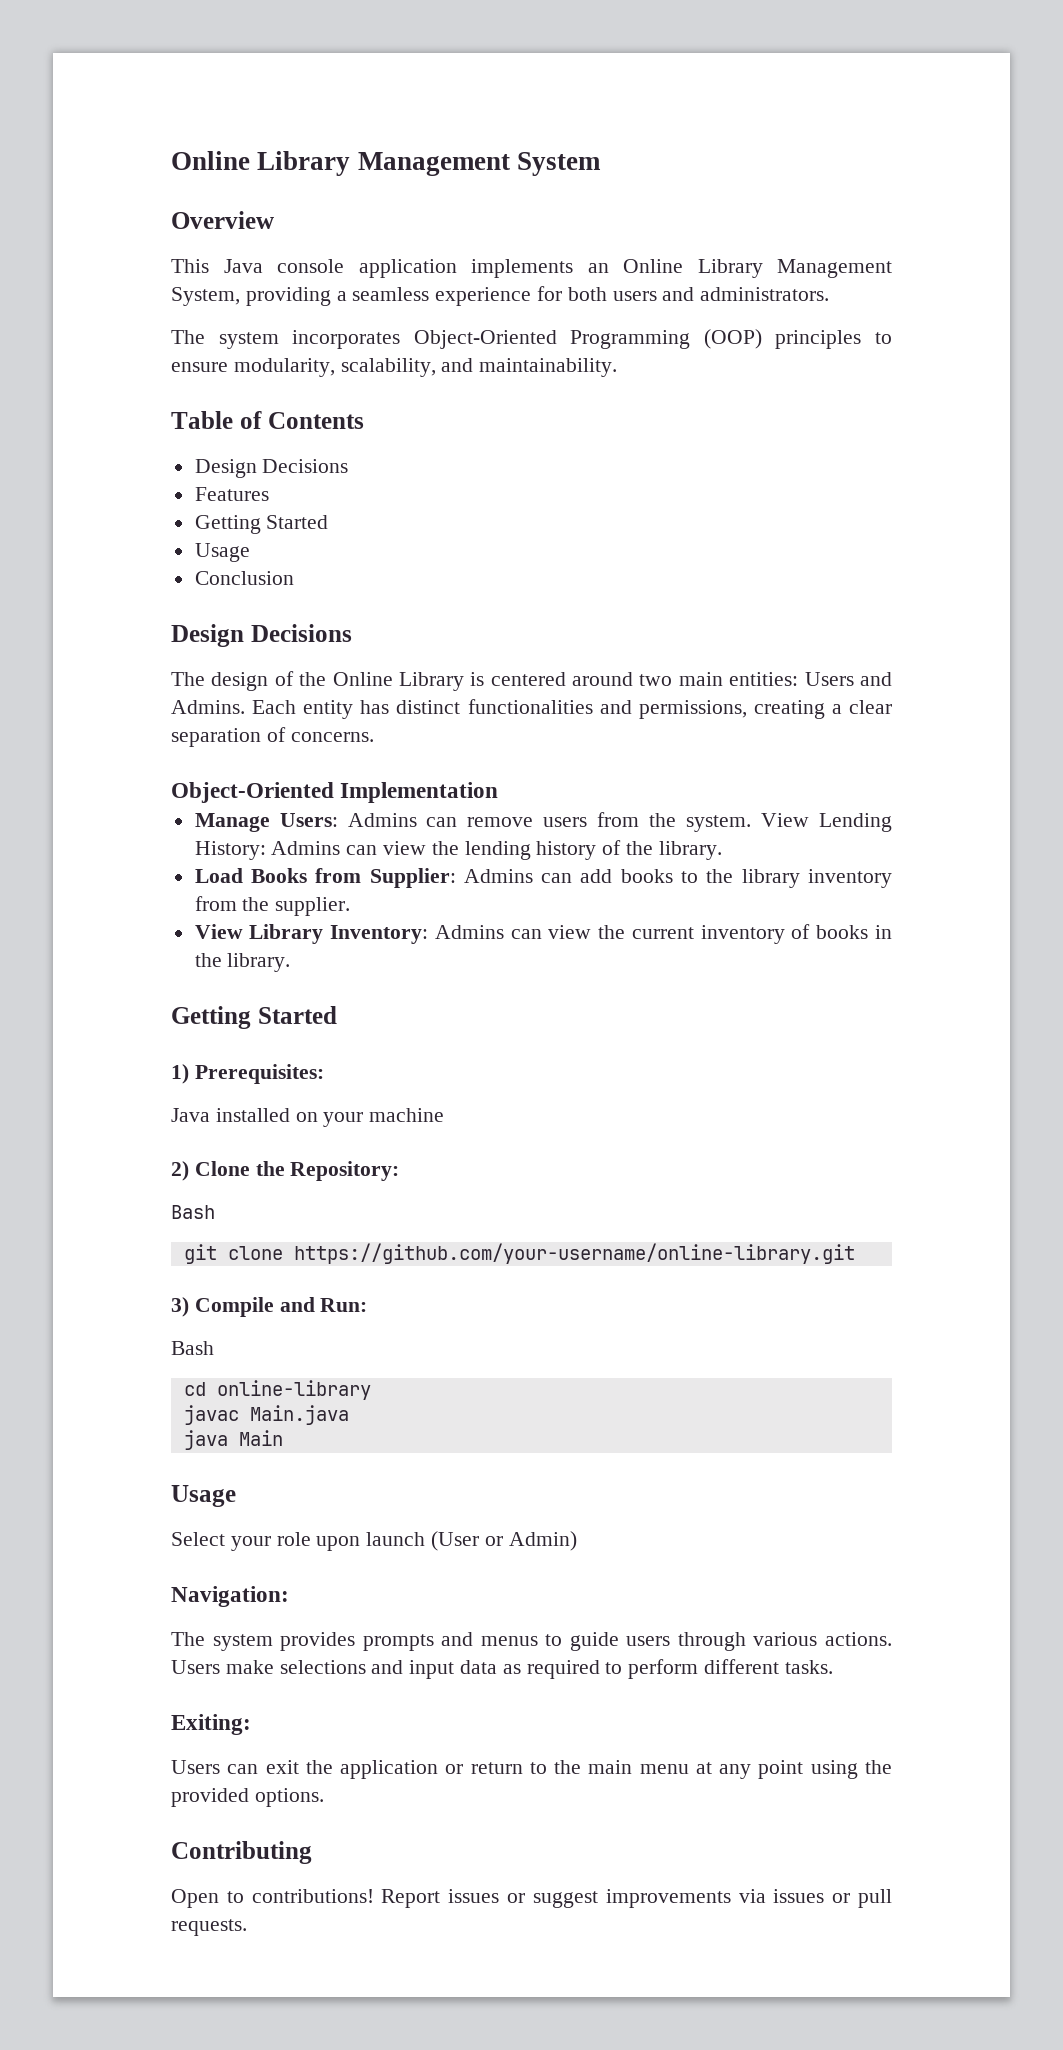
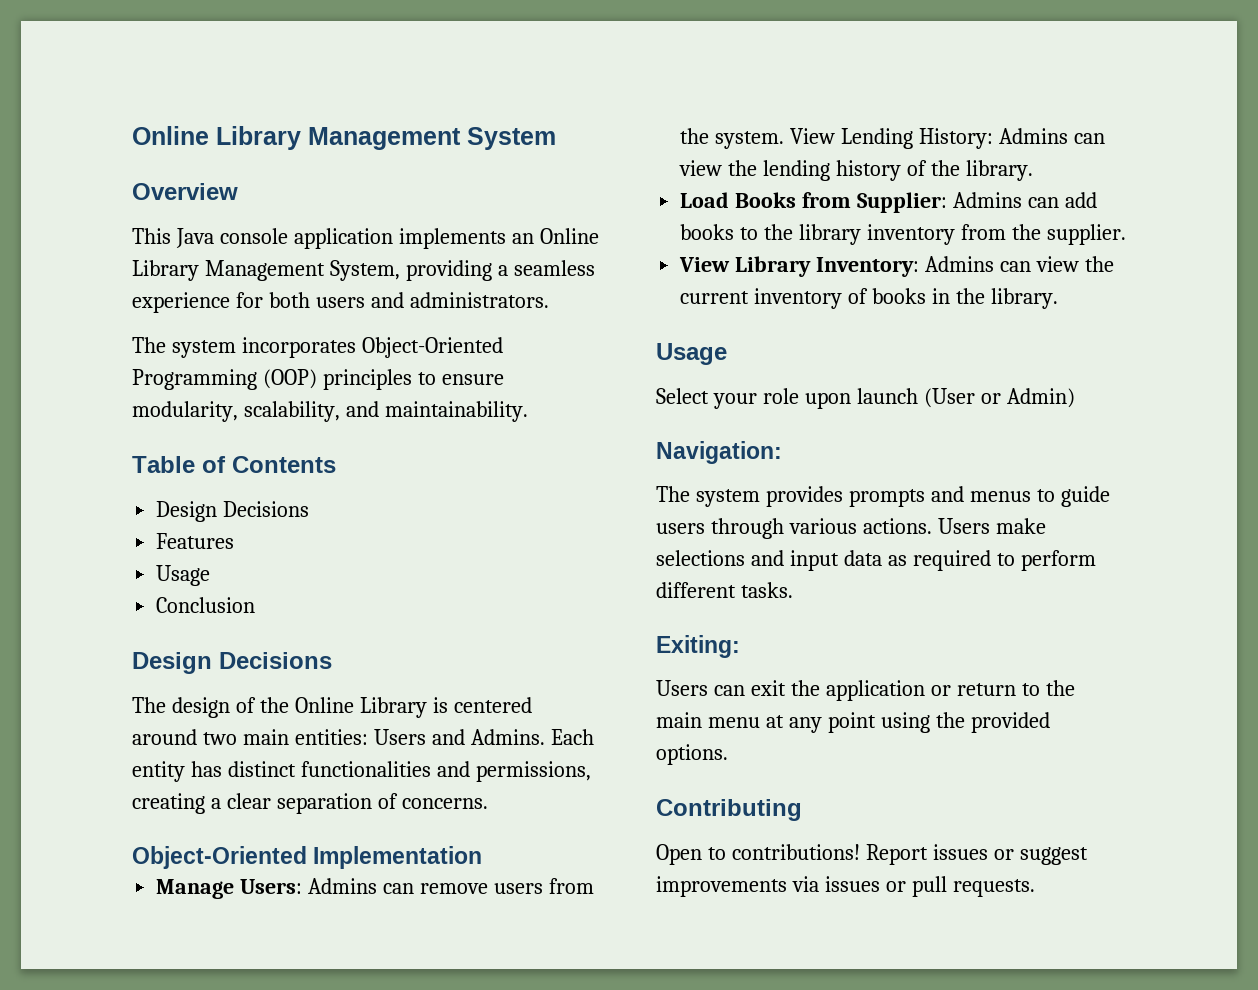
  Features
- Getting Started
  View Library Inventory: Admins can view the current inventory of books in the library.
- Getting Started
- 1) Prerequisites:
- Java installed on your machine
- 2) Clone the Repository:
- Bash
- git clone https://github.com/your-username/online-library.git
- 3) Compile and Run:
- Bash
- cd online-library
- javac Main.java
- java Main

